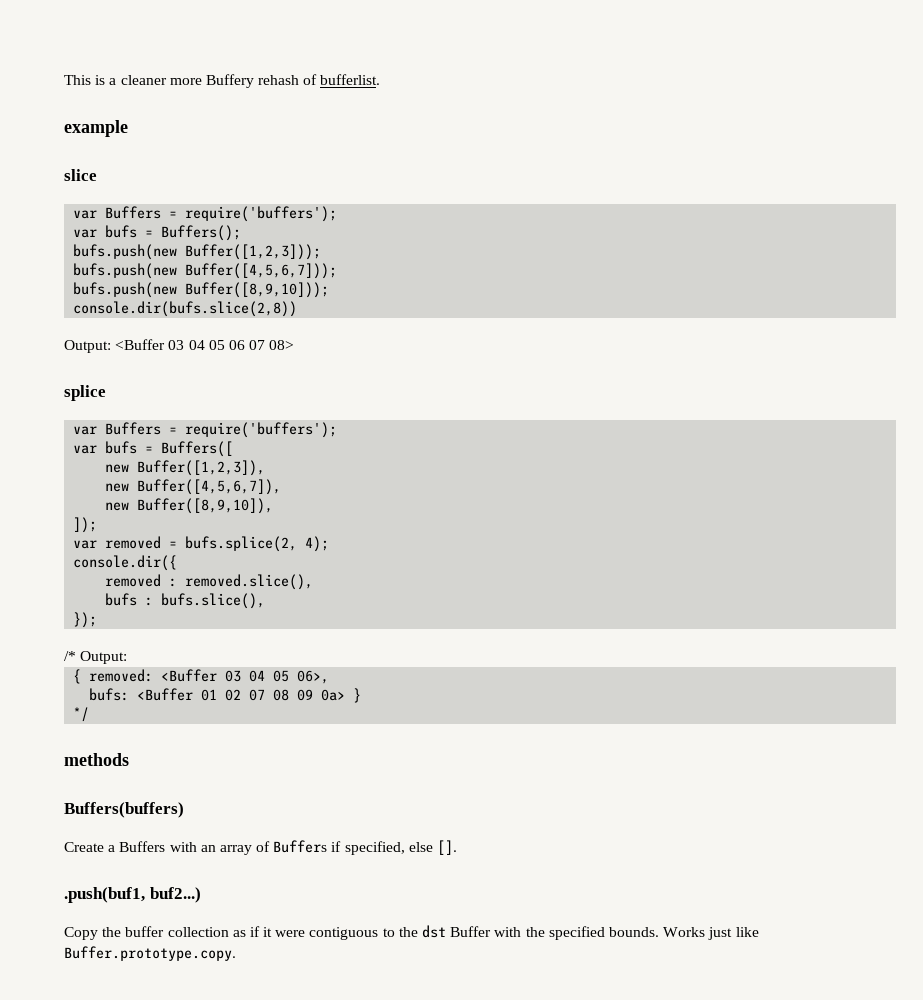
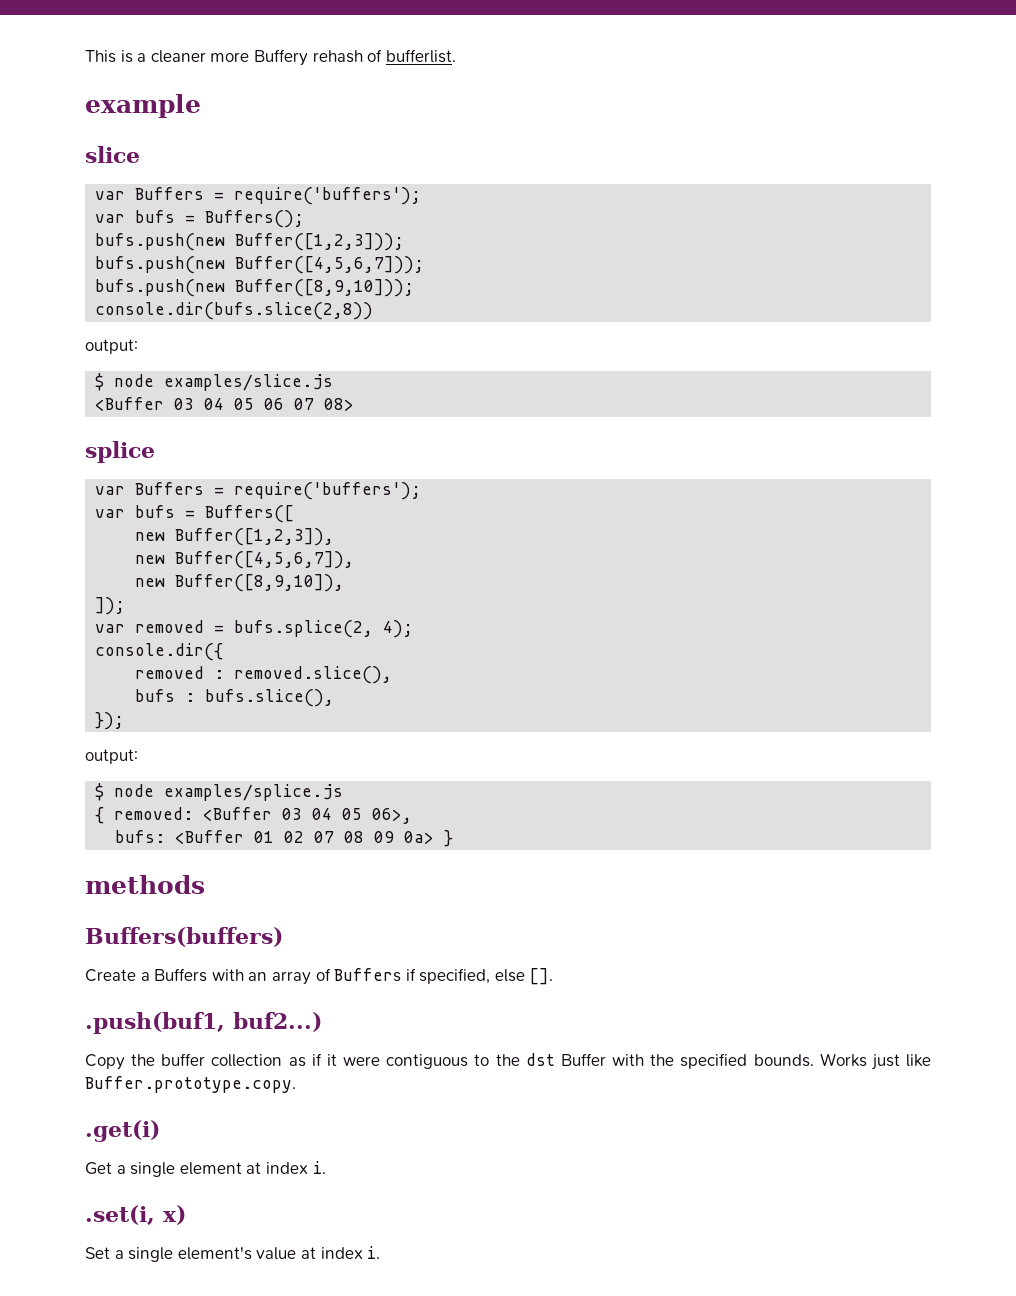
  console.dir(bufs.slice(2,8))
- Output: <Buffer 03 04 05 06 07 08>
+ output:
+ $ node examples/slice.js
+ <Buffer 03 04 05 06 07 08>
  });
- /* Output:
+ output:
+ $ node examples/splice.js
- */
+ .get(i)
+ Get a single element at index i.
+ .set(i, x)
+ Set a single element's value at index i.

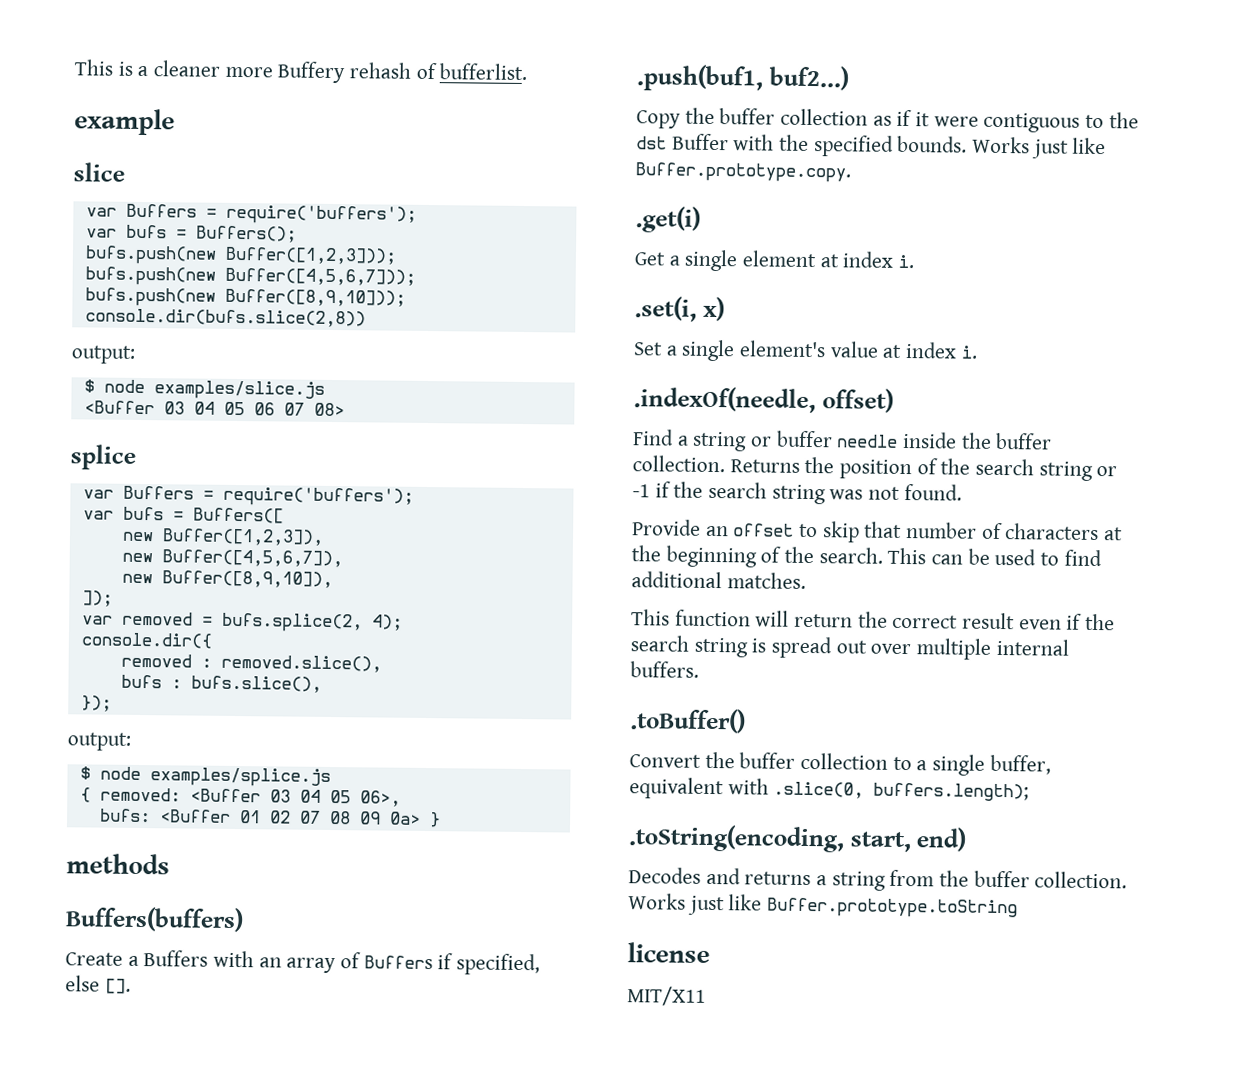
+ .indexOf(needle, offset)
+ Find a string or buffer needle inside the buffer collection. Returns the position of the search string or -1 if the search string was not found.
+ Provide an offset to skip that number of characters at the beginning of the search. This can be used to find additional matches.
+ This function will return the correct result even if the search string is spread out over multiple internal buffers.
+ .toBuffer()
+ Convert the buffer collection to a single buffer, equivalent with .slice(0, buffers.length);
+ .toString(encoding, start, end)
+ Decodes and returns a string from the buffer collection. Works just like Buffer.prototype.toString
+ license
+ MIT/X11

